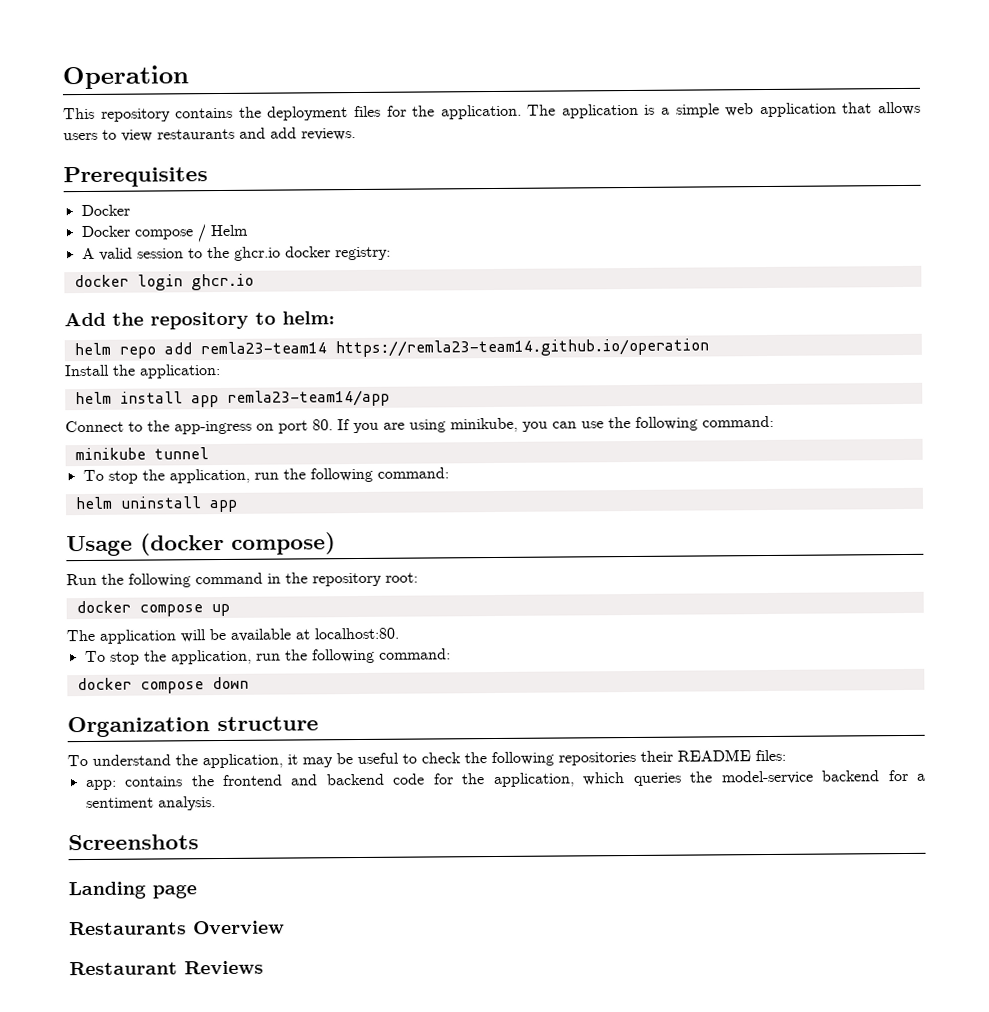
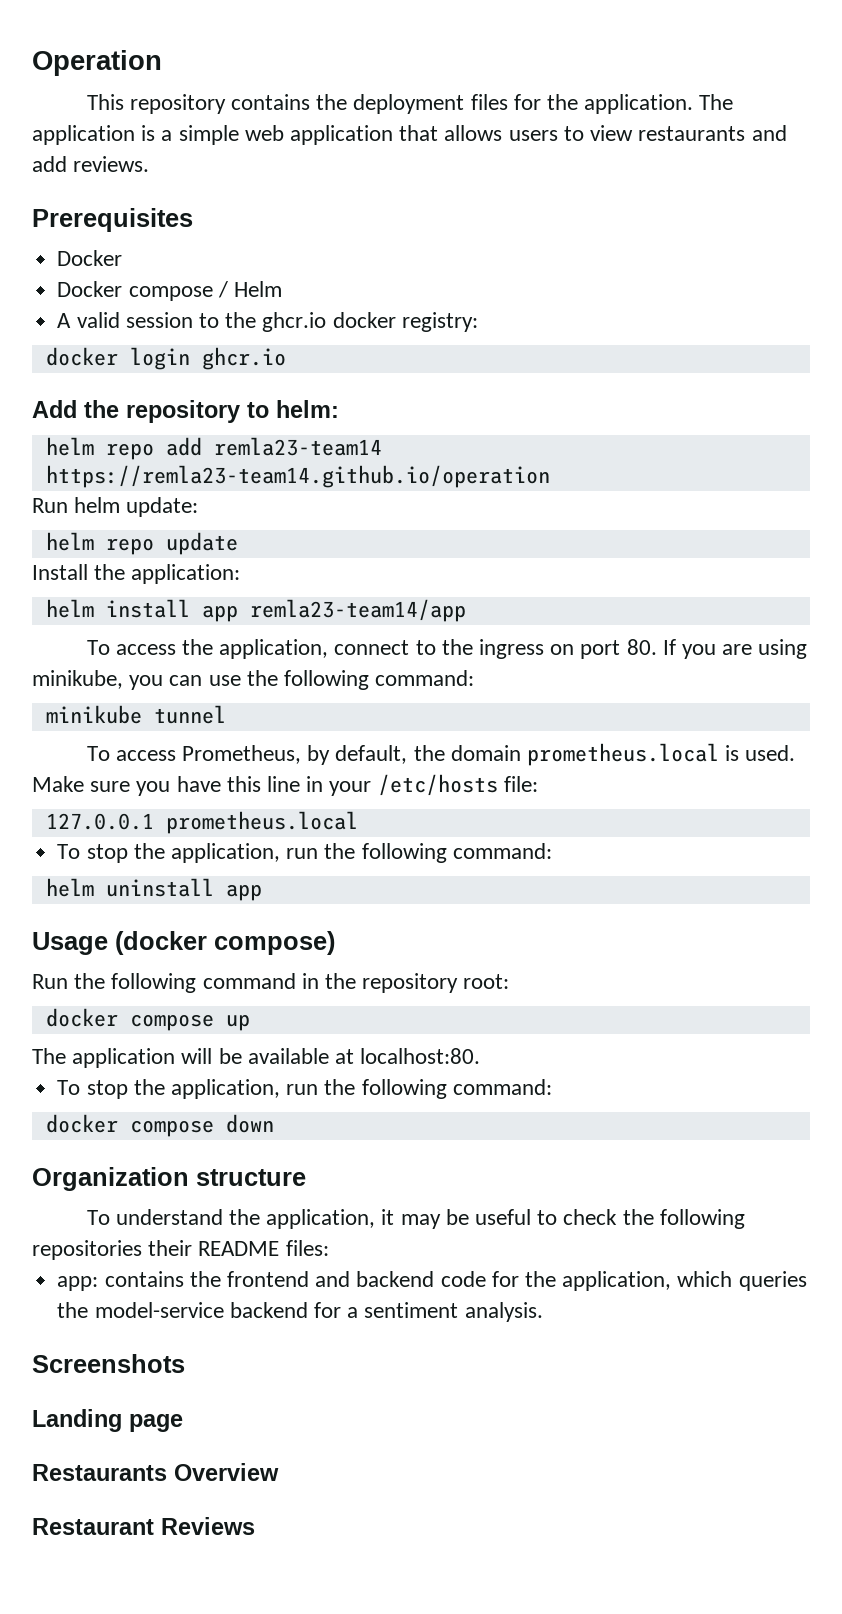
+ Run helm update:
+ helm repo update
- Connect to the app-ingress on port 80. If you are using minikube, you can use the following command:
+ To access the application, connect to the ingress on port 80. If you are using minikube, you can use the following command:
+ To access Prometheus, by default, the domain prometheus.local is used. Make sure you have this line in your /etc/hosts file:
+ 127.0.0.1 prometheus.local

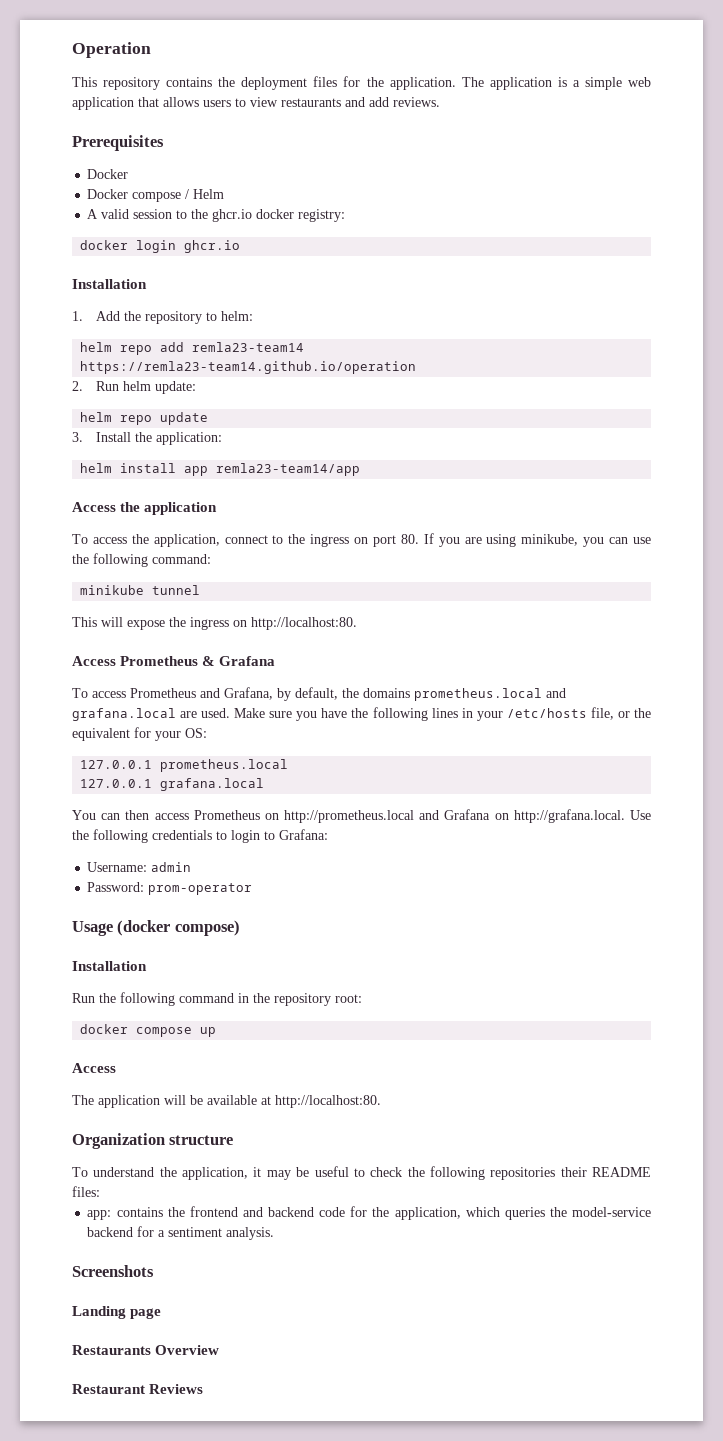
  docker login ghcr.io
- Add the repository to helm:
+ Installation
+ 1. Add the repository to helm:
- Run helm update:
+ 2. Run helm update:
- Install the application:
+ 3. Install the application:
+ Access the application
- To access Prometheus, by default, the domain prometheus.local is used.
+ This will expose the ingress on http://localhost:80.
+ Access Prometheus & Grafana
+ To access Prometheus and Grafana, by default, the domains prometheus.local and grafana.local are used.
- Make sure you have this line in your /etc/hosts file:
+ Make sure you have the following lines in your /etc/hosts file, or the equivalent for your OS:
  127.0.0.1 prometheus.local
- To stop the application, run the following command:
- helm uninstall app
+ 127.0.0.1 grafana.local
+ You can then access Prometheus on http://prometheus.local and Grafana on http://grafana.local. Use the following credentials to login to Grafana:
+ Username: admin
+ Password: prom-operator
  Usage (docker compose)
+ Installation
  docker compose up
+ Access
- The application will be available at localhost:80.
- To stop the application, run the following command:
- docker compose down
+ The application will be available at http://localhost:80.

